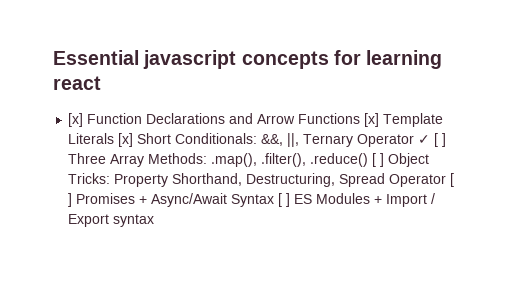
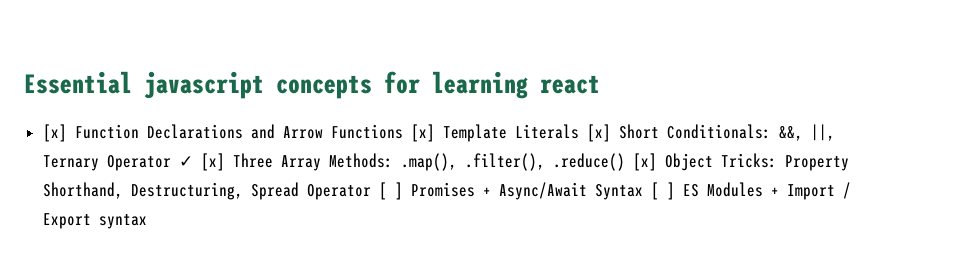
- [x] Function Declarations and Arrow Functions [x] Template Literals [x] Short Conditionals: &&, ||, Ternary Operator ✓ [ ] Three Array Methods: .map(), .filter(), .reduce() [ ] Object Tricks: Property Shorthand, Destructuring, Spread Operator [ ] Promises + Async/Await Syntax [ ] ES Modules + Import / Export syntax
+ [x] Function Declarations and Arrow Functions [x] Template Literals [x] Short Conditionals: &&, ||, Ternary Operator ✓ [x] Three Array Methods: .map(), .filter(), .reduce() [x] Object Tricks: Property Shorthand, Destructuring, Spread Operator [ ] Promises + Async/Await Syntax [ ] ES Modules + Import / Export syntax

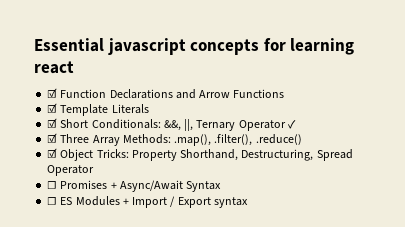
- [x] Function Declarations and Arrow Functions [x] Template Literals [x] Short Conditionals: &&, ||, Ternary Operator ✓ [x] Three Array Methods: .map(), .filter(), .reduce() [x] Object Tricks: Property Shorthand, Destructuring, Spread Operator [ ] Promises + Async/Await Syntax [ ] ES Modules + Import / Export syntax
+ ☑ Function Declarations and Arrow Functions
+ ☑ Template Literals
+ ☑ Short Conditionals: &&, ||, Ternary Operator ✓
+ ☑ Three Array Methods: .map(), .filter(), .reduce()
+ ☑ Object Tricks: Property Shorthand, Destructuring, Spread Operator
+ ☐ Promises + Async/Await Syntax
+ ☐ ES Modules + Import / Export syntax

